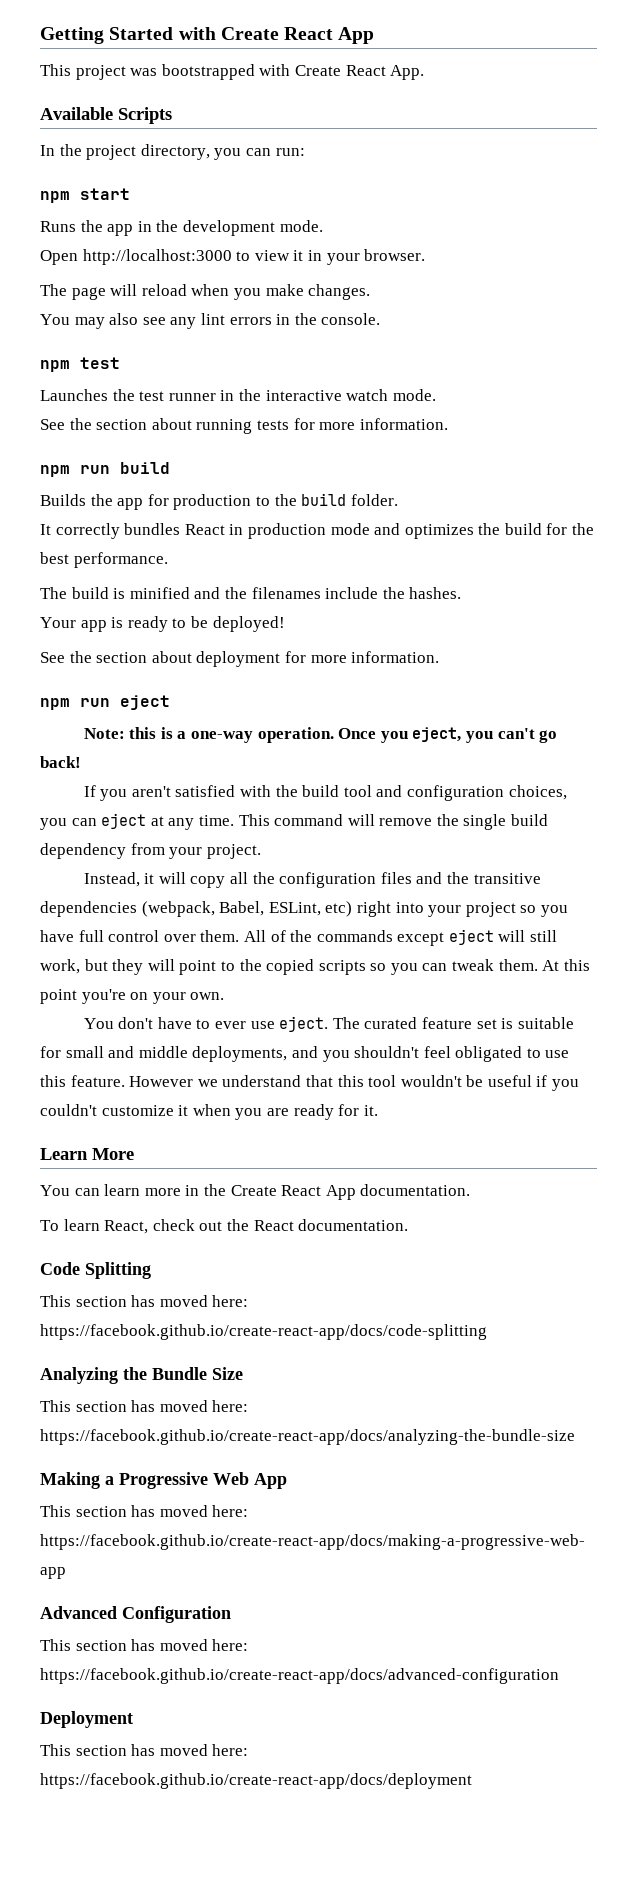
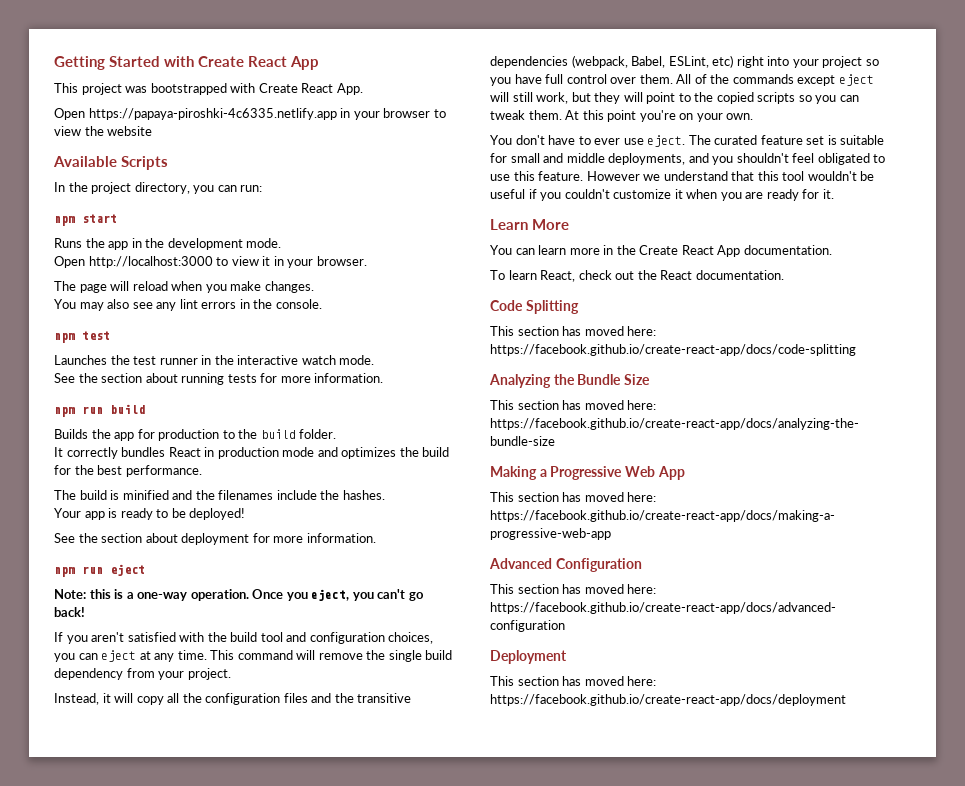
+ Open https://papaya-piroshki-4c6335.netlify.app in your browser to view the website

